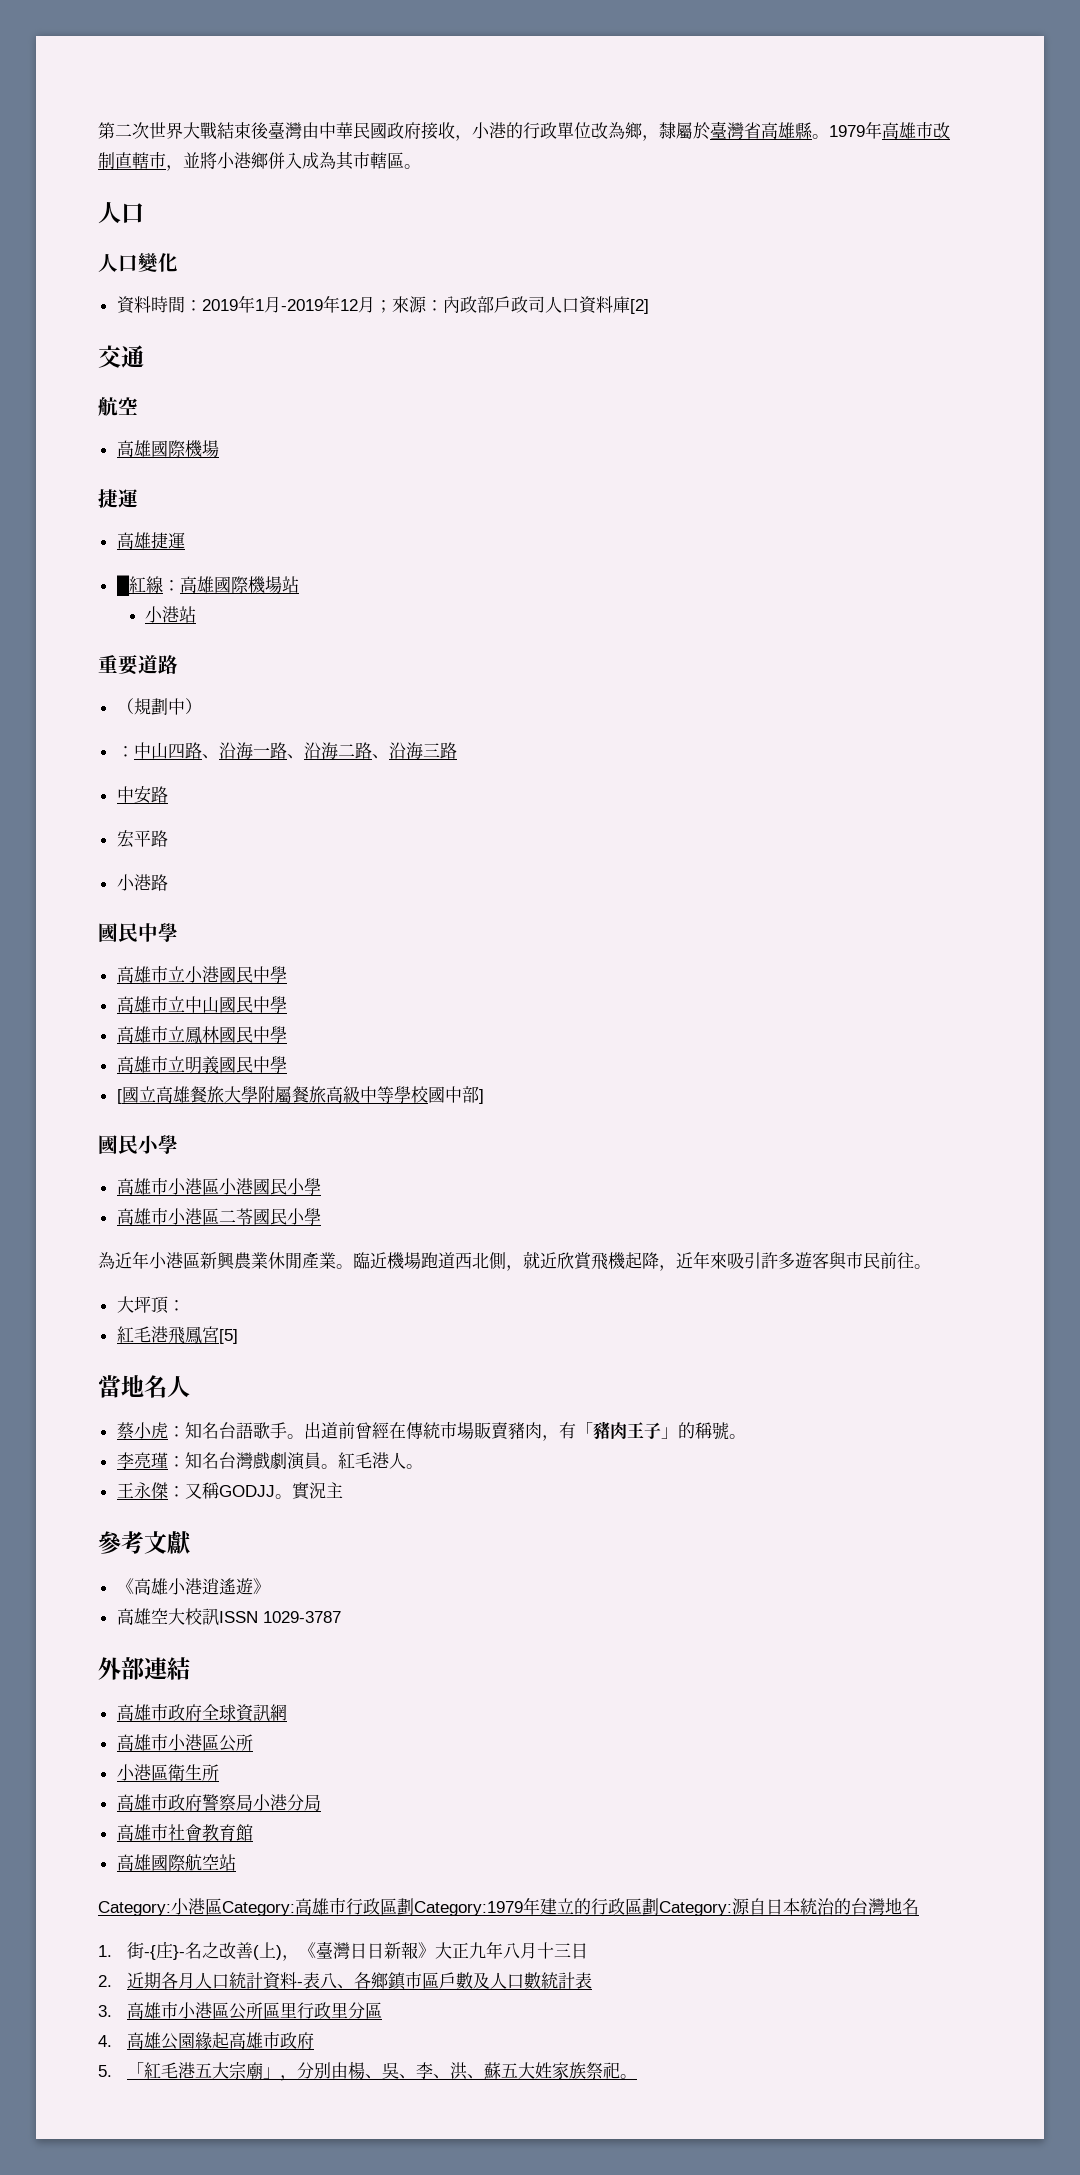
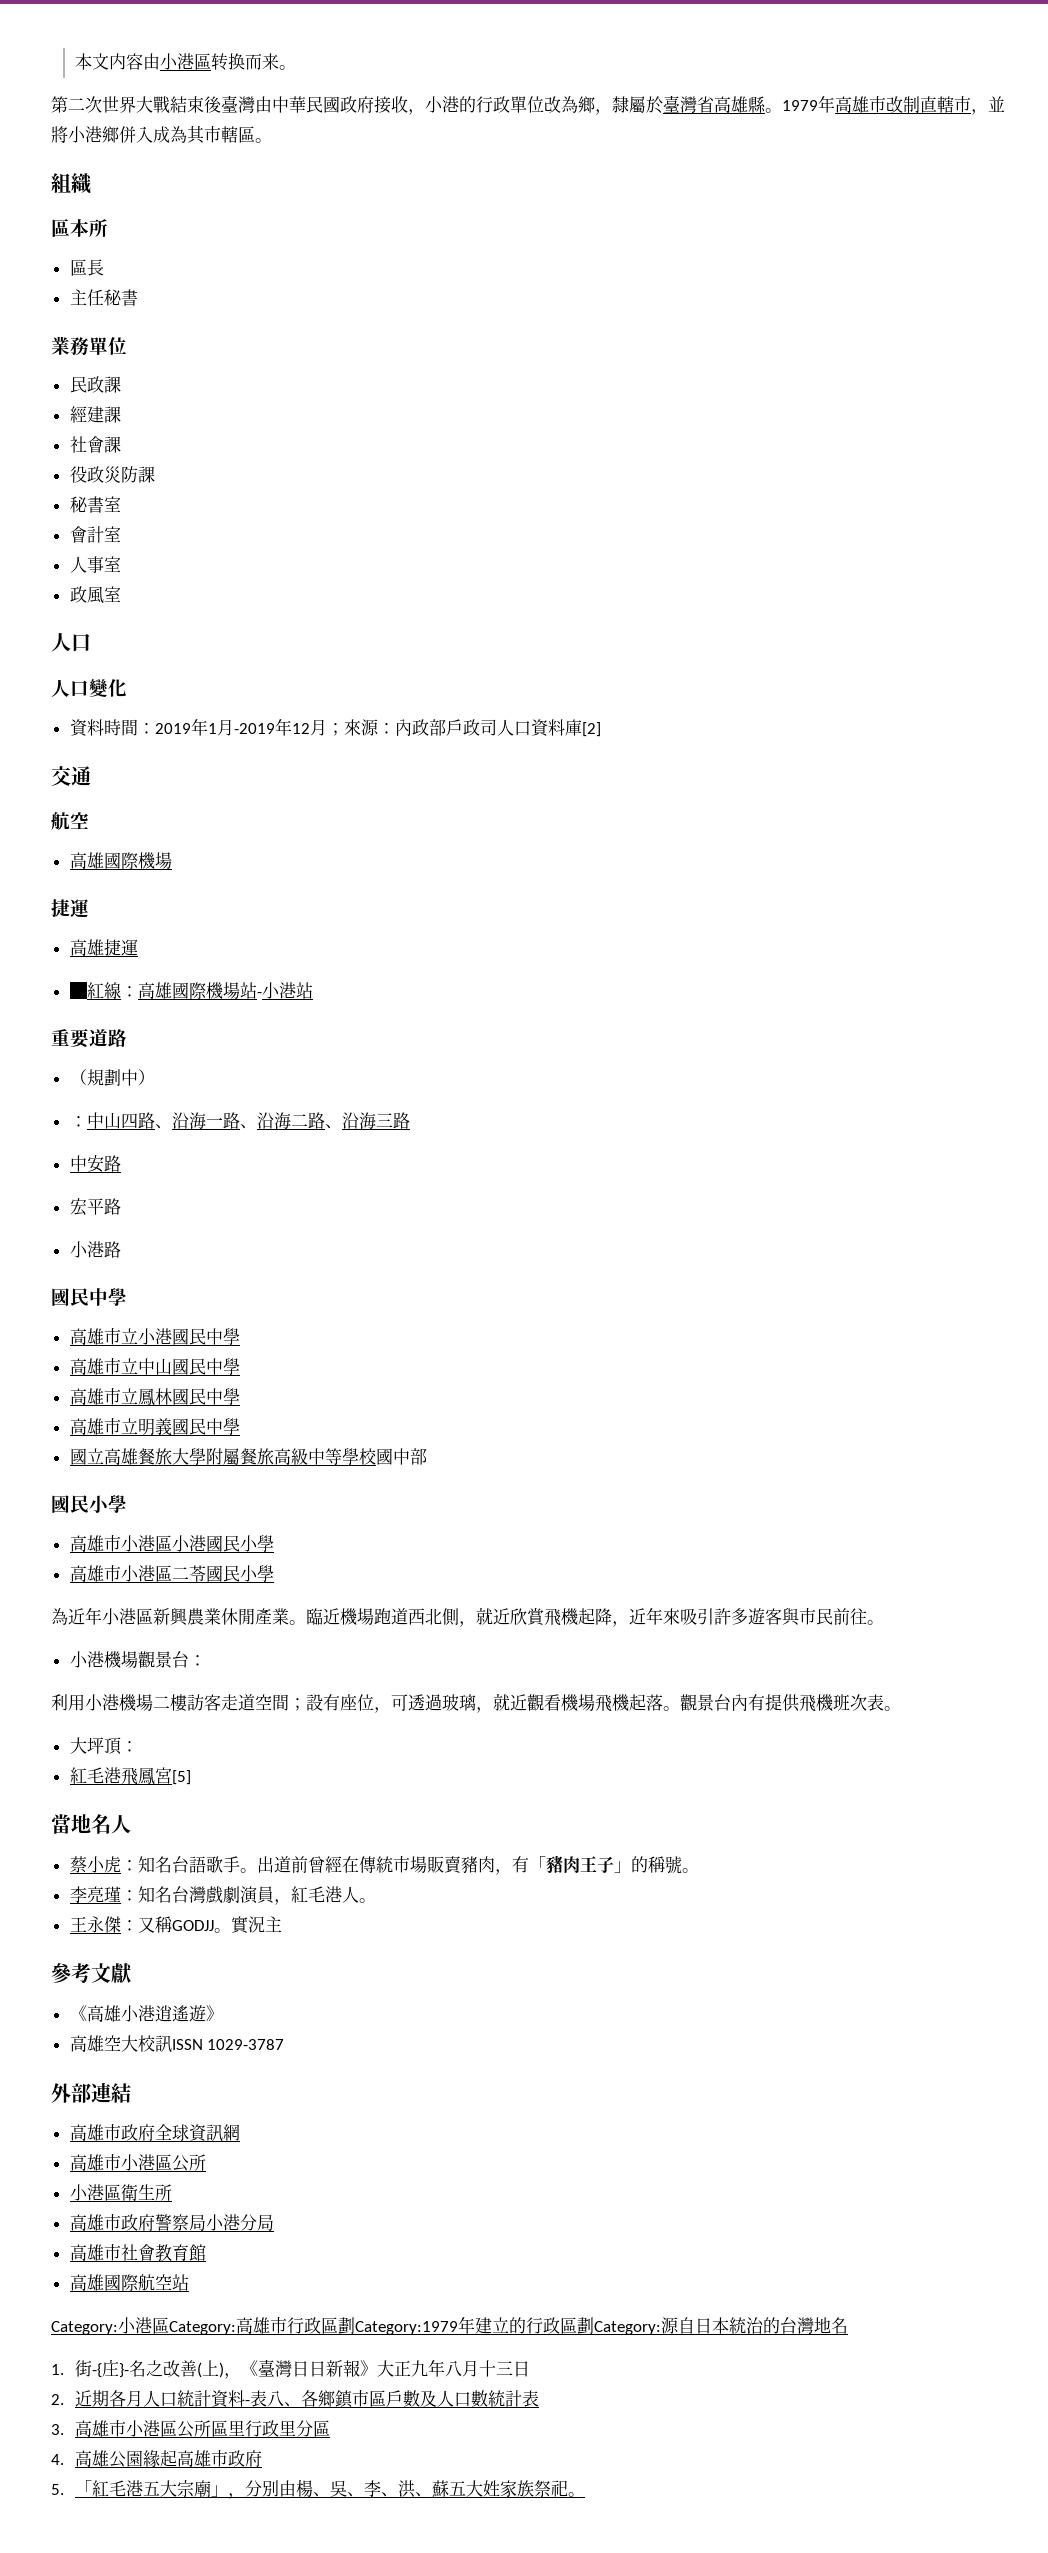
+ 本文内容由小港區转换而来。
+ 組織
+ 區本所
+ 區長
+ 主任秘書
+ 業務單位
+ 民政課
+ 經建課
+ 社會課
+ 役政災防課
+ 秘書室
+ 會計室
+ 人事室
+ 政風室
- █紅線：高雄國際機場站
- 小港站
+ █紅線：高雄國際機場站-小港站
- [國立高雄餐旅大學附屬餐旅高級中等學校國中部]
+ 國立高雄餐旅大學附屬餐旅高級中等學校國中部
+ 小港機場觀景台：
+ 利用小港機場二樓訪客走道空間；設有座位，可透過玻璃，就近觀看機場飛機起落。觀景台內有提供飛機班次表。
- 李亮瑾：知名台灣戲劇演員。紅毛港人。
+ 李亮瑾：知名台灣戲劇演員，紅毛港人。

